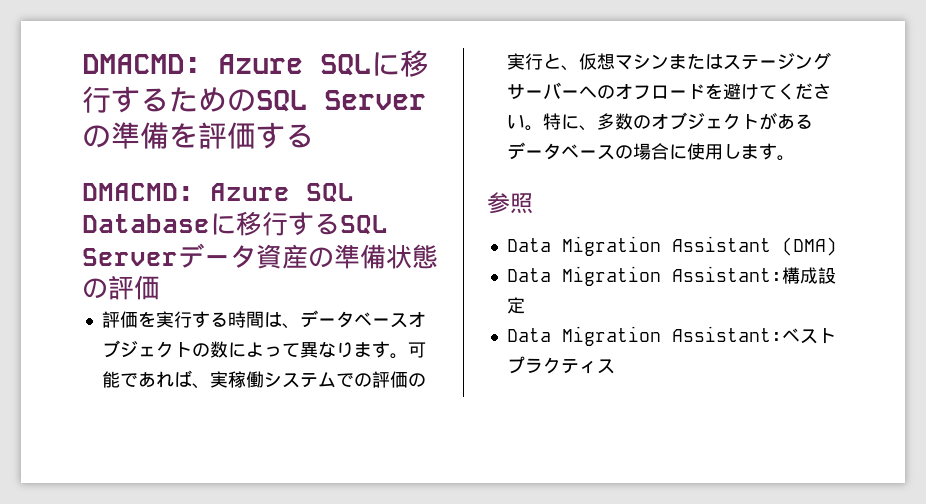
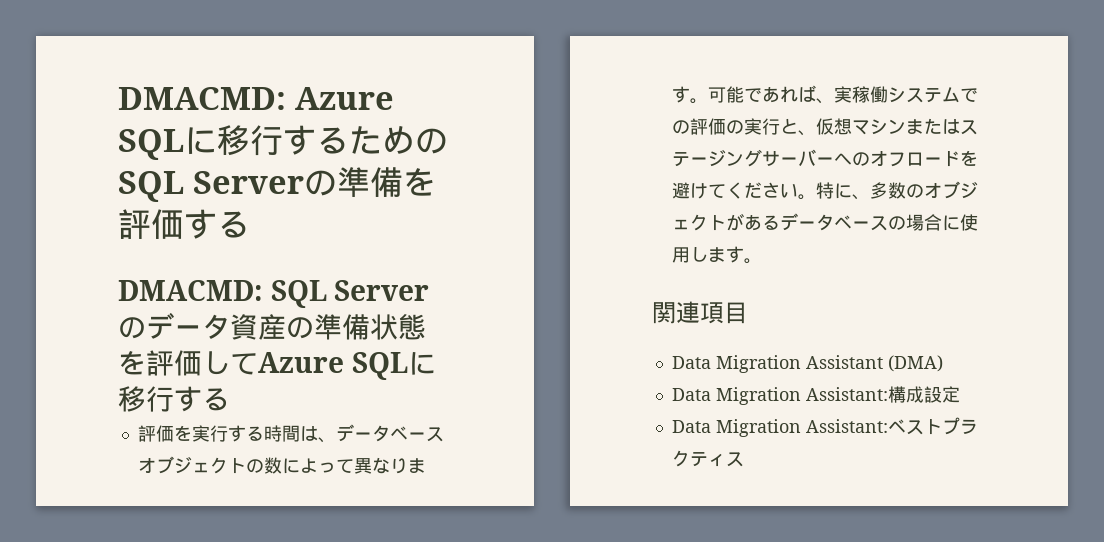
- DMACMD: Azure SQL Databaseに移行するSQL Serverデータ資産の準備状態の評価
+ DMACMD: SQL Serverのデータ資産の準備状態を評価してAzure SQLに移行する
- 参照
+ 関連項目

